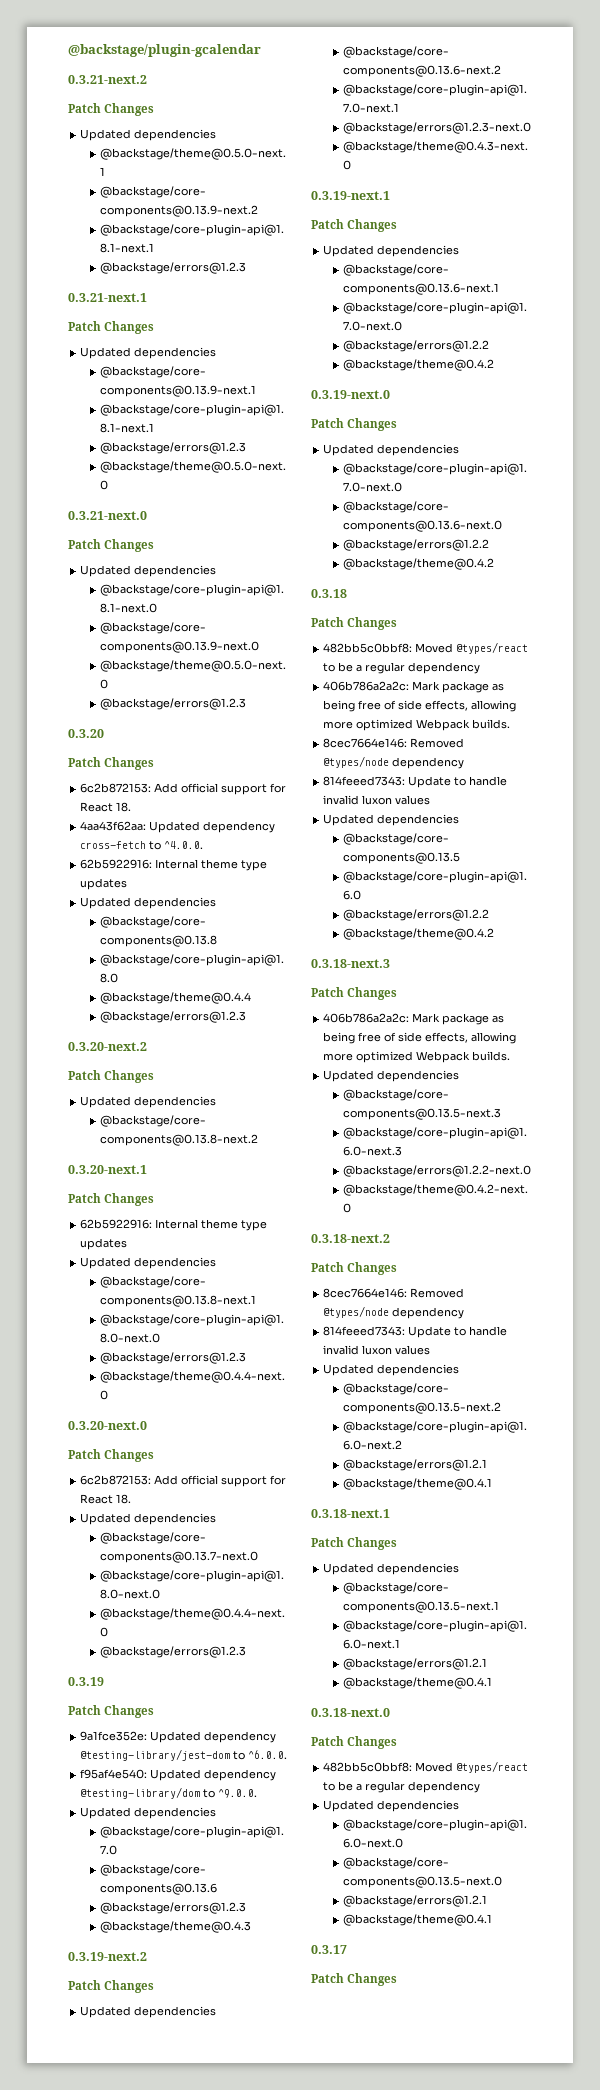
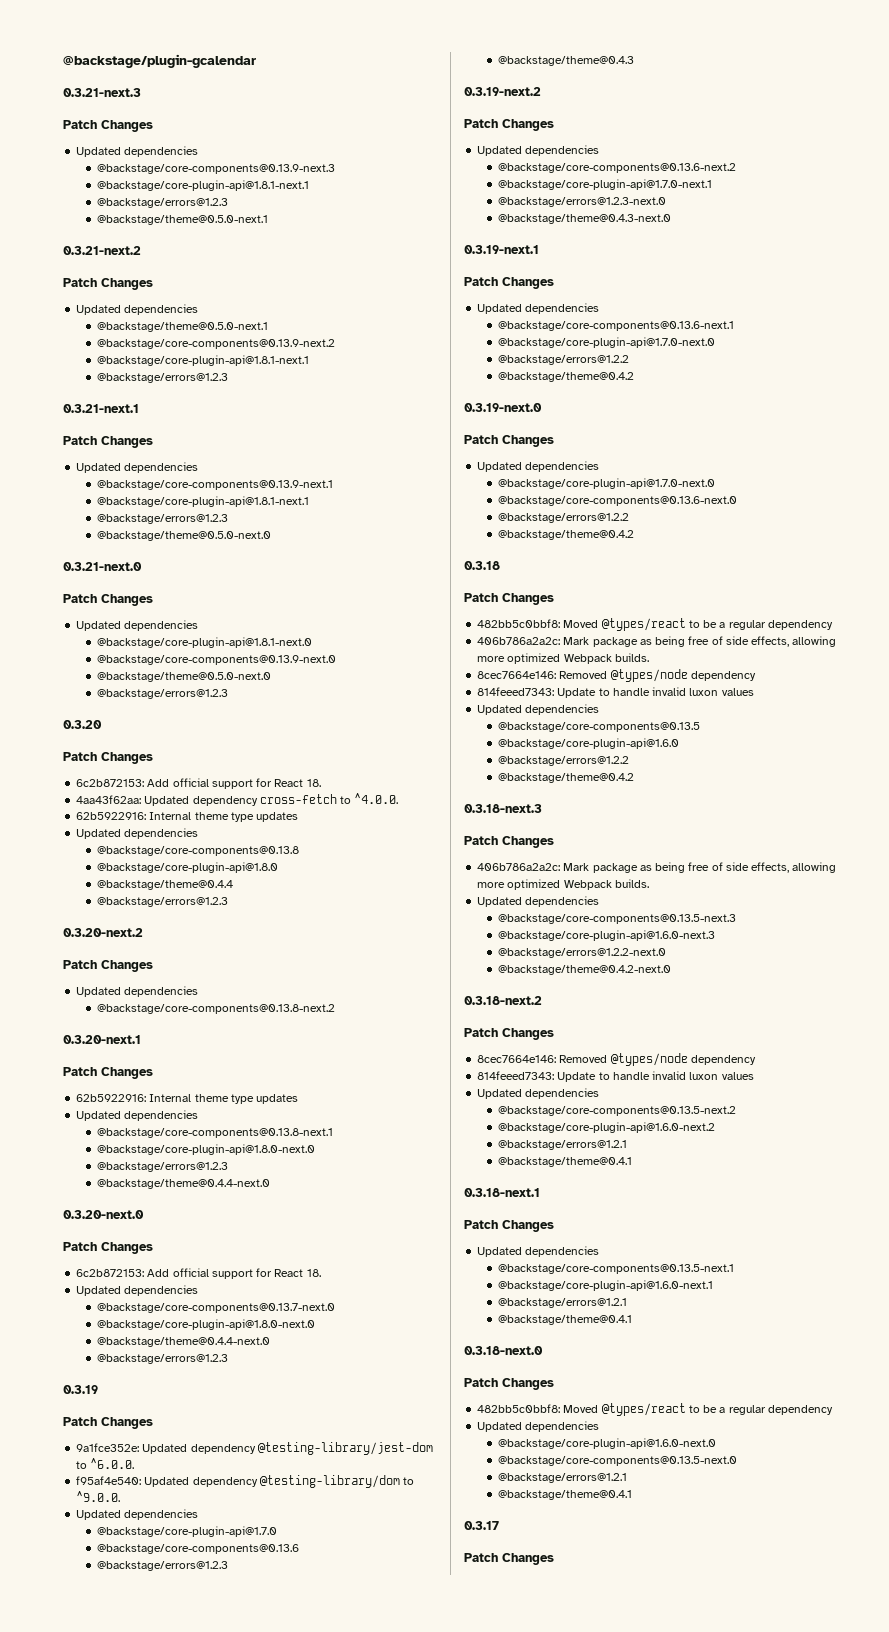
+ 0.3.21-next.3
+ Patch Changes
+ Updated dependencies
+ @backstage/core-components@0.13.9-next.3
+ @backstage/core-plugin-api@1.8.1-next.1
+ @backstage/errors@1.2.3
+ @backstage/theme@0.5.0-next.1

